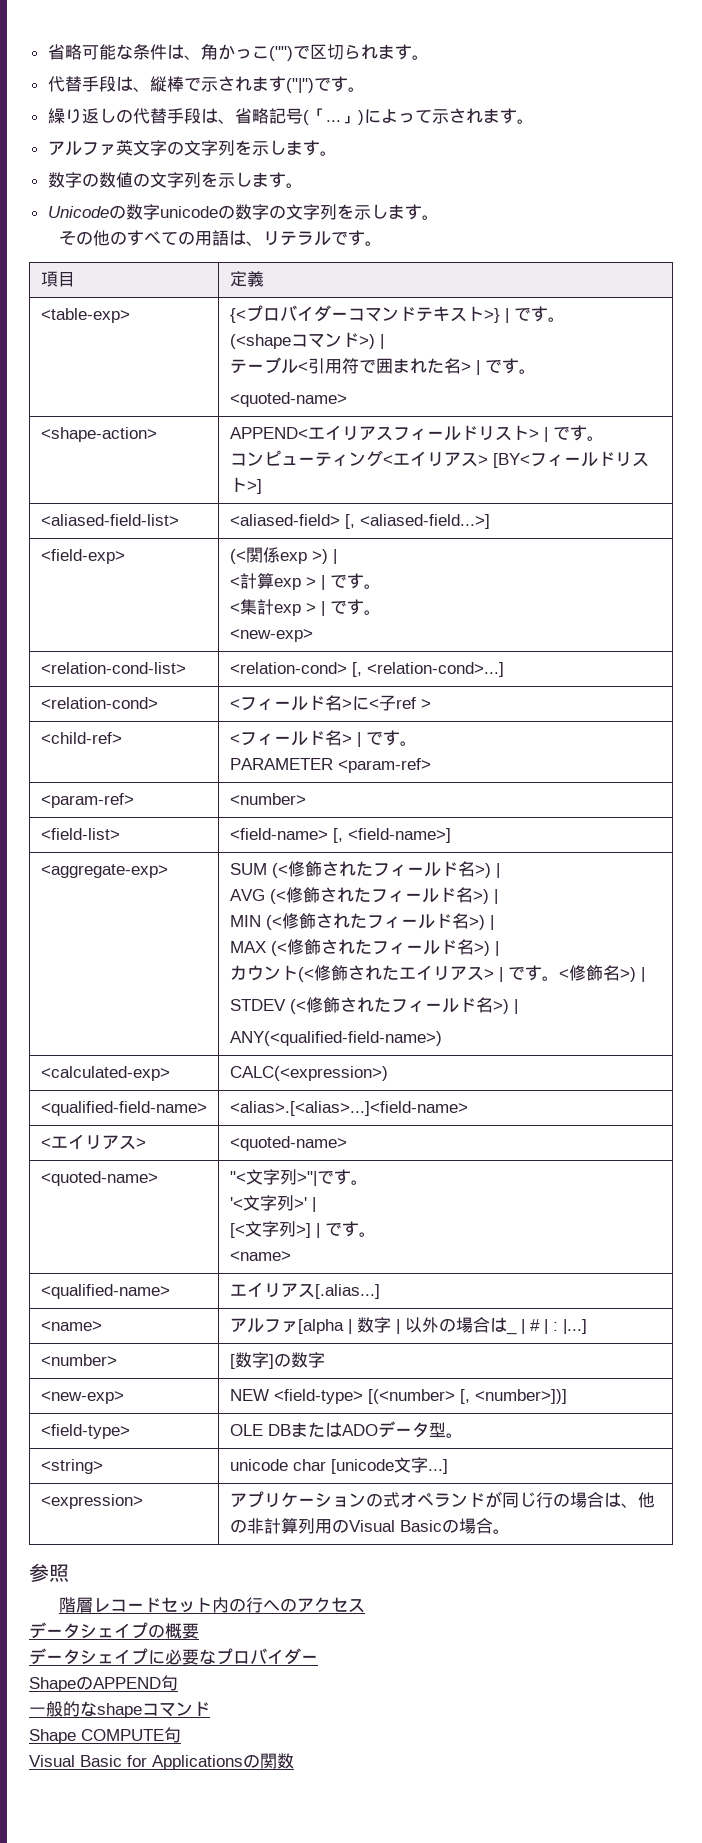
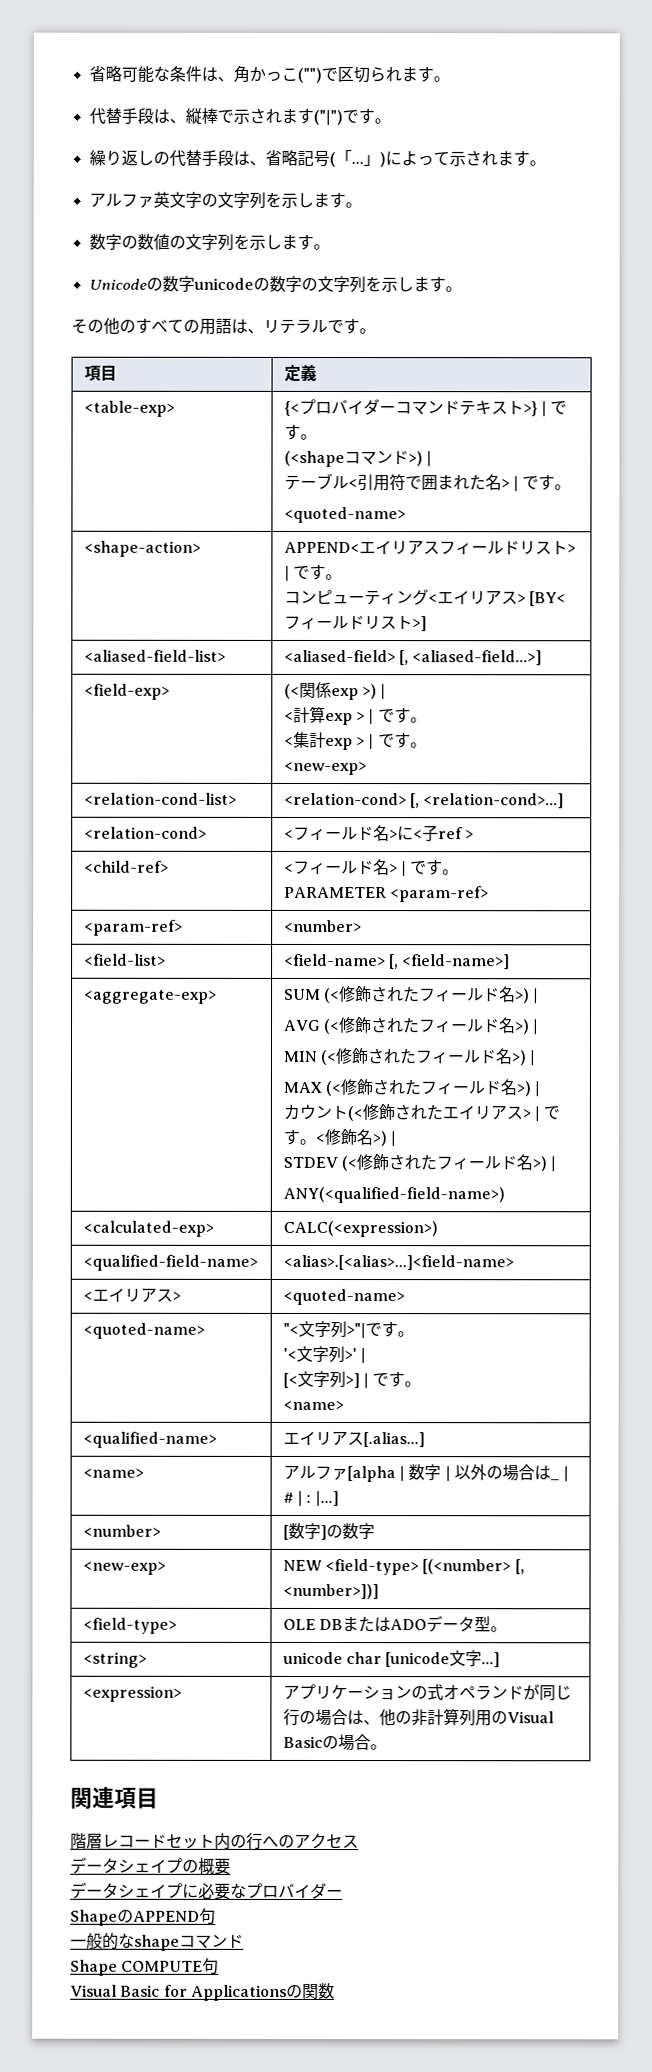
- 参照
+ 関連項目

